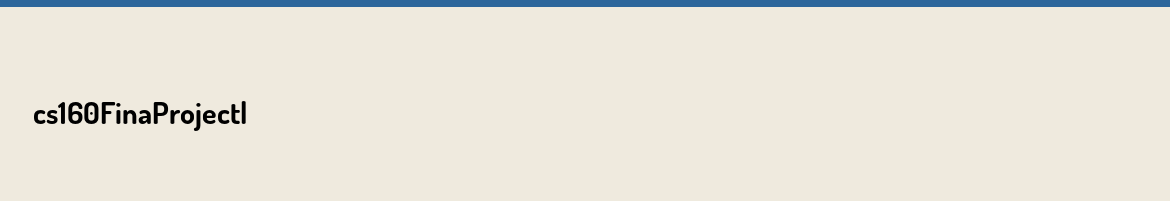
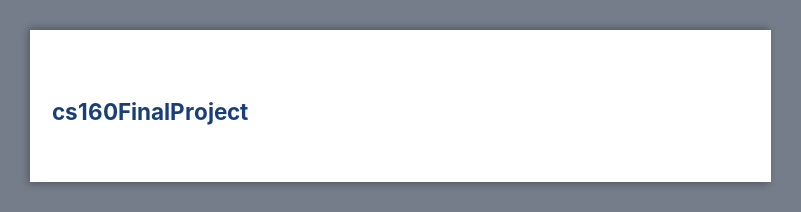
- cs160FinaProjectl
+ cs160FinalProject

